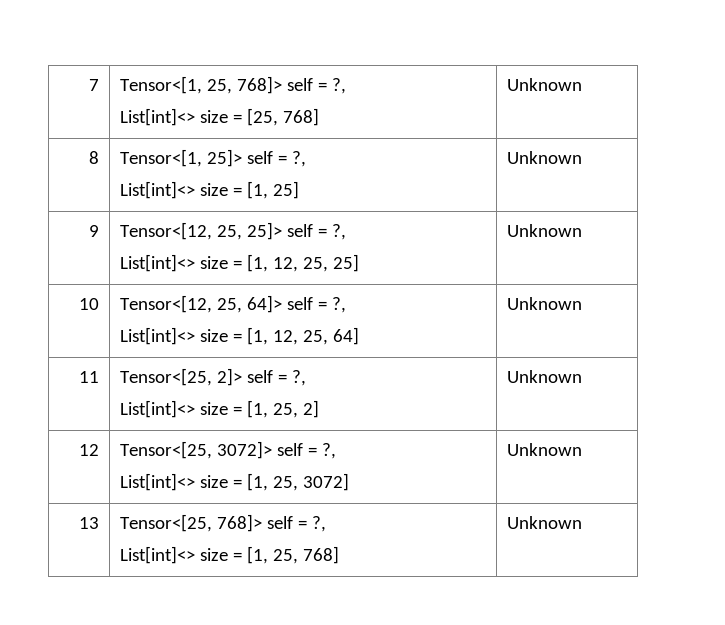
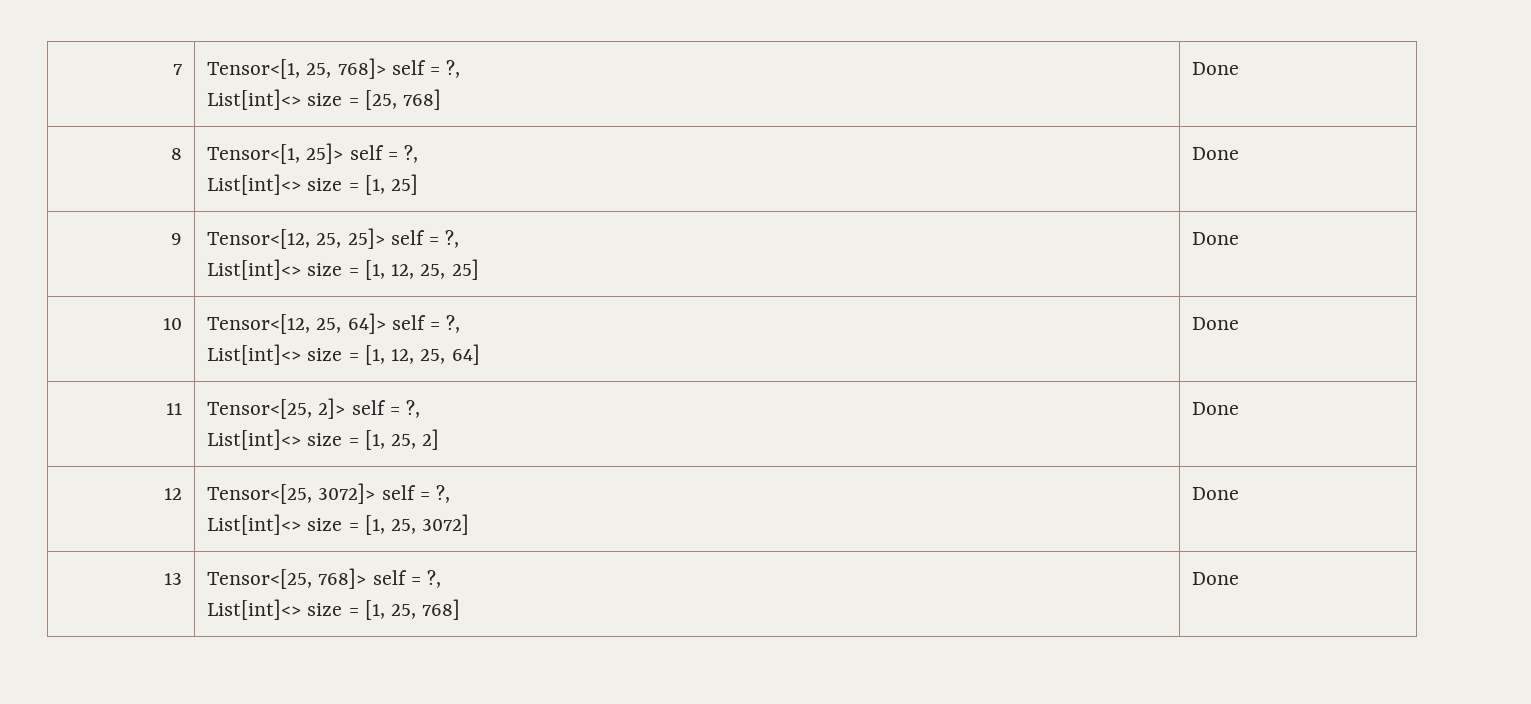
  7 | Tensor<[1, 25, 768]> self = ?,
- List[int]<> size = [25, 768] | Unknown
+ List[int]<> size = [25, 768] | Done
  8 | Tensor<[1, 25]> self = ?,
- List[int]<> size = [1, 25] | Unknown
+ List[int]<> size = [1, 25] | Done
  9 | Tensor<[12, 25, 25]> self = ?,
- List[int]<> size = [1, 12, 25, 25] | Unknown
+ List[int]<> size = [1, 12, 25, 25] | Done
  10 | Tensor<[12, 25, 64]> self = ?,
- List[int]<> size = [1, 12, 25, 64] | Unknown
+ List[int]<> size = [1, 12, 25, 64] | Done
  11 | Tensor<[25, 2]> self = ?,
- List[int]<> size = [1, 25, 2] | Unknown
+ List[int]<> size = [1, 25, 2] | Done
  12 | Tensor<[25, 3072]> self = ?,
- List[int]<> size = [1, 25, 3072] | Unknown
+ List[int]<> size = [1, 25, 3072] | Done
  13 | Tensor<[25, 768]> self = ?,
- List[int]<> size = [1, 25, 768] | Unknown
+ List[int]<> size = [1, 25, 768] | Done

